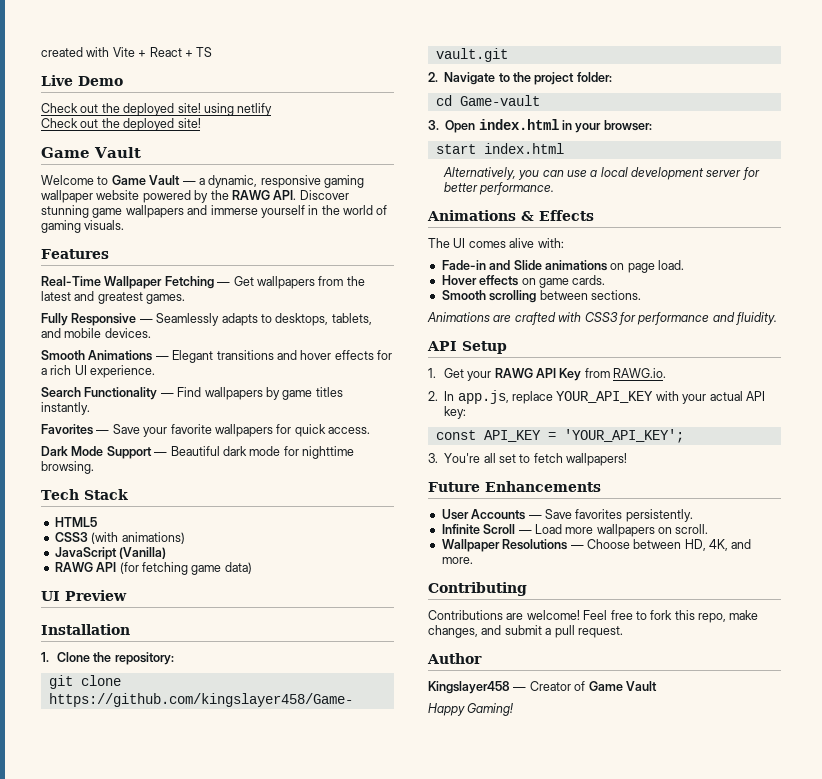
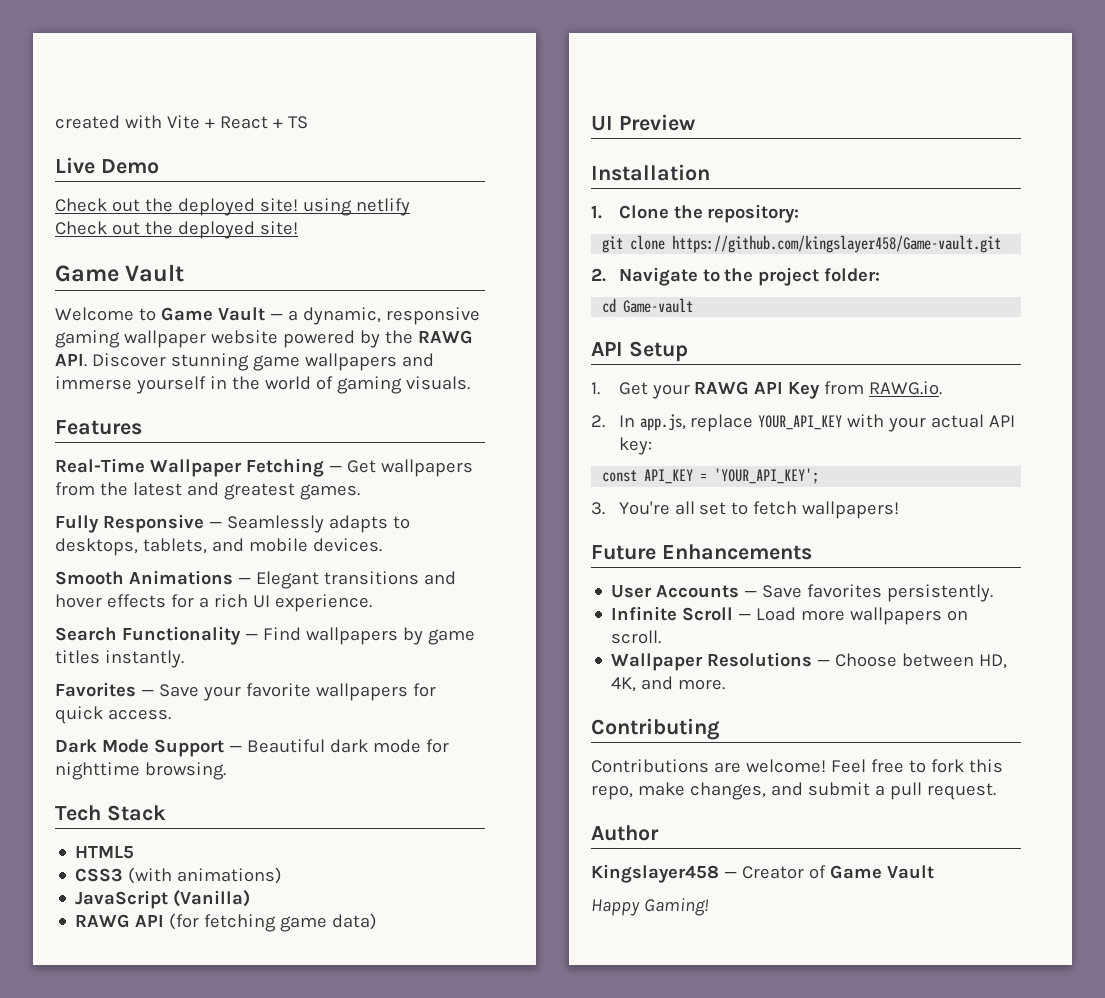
- 3. Open index.html in your browser:
- start index.html
- Alternatively, you can use a local development server for better performance.
- Animations & Effects
- The UI comes alive with:
- Fade-in and Slide animations on page load.
- Hover effects on game cards.
- Smooth scrolling between sections.
- Animations are crafted with CSS3 for performance and fluidity.

